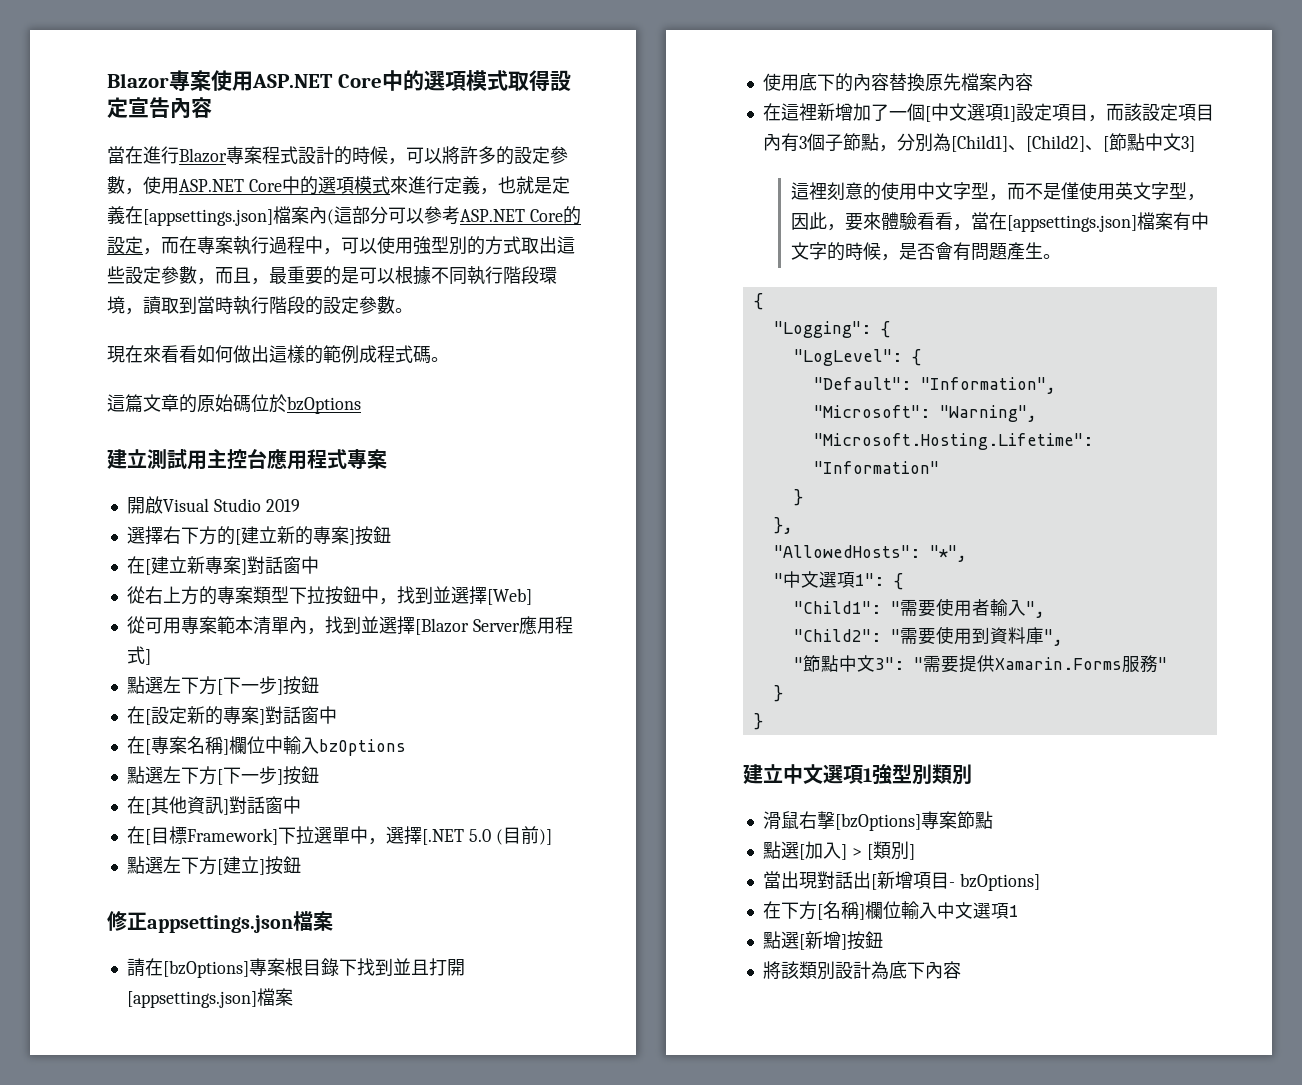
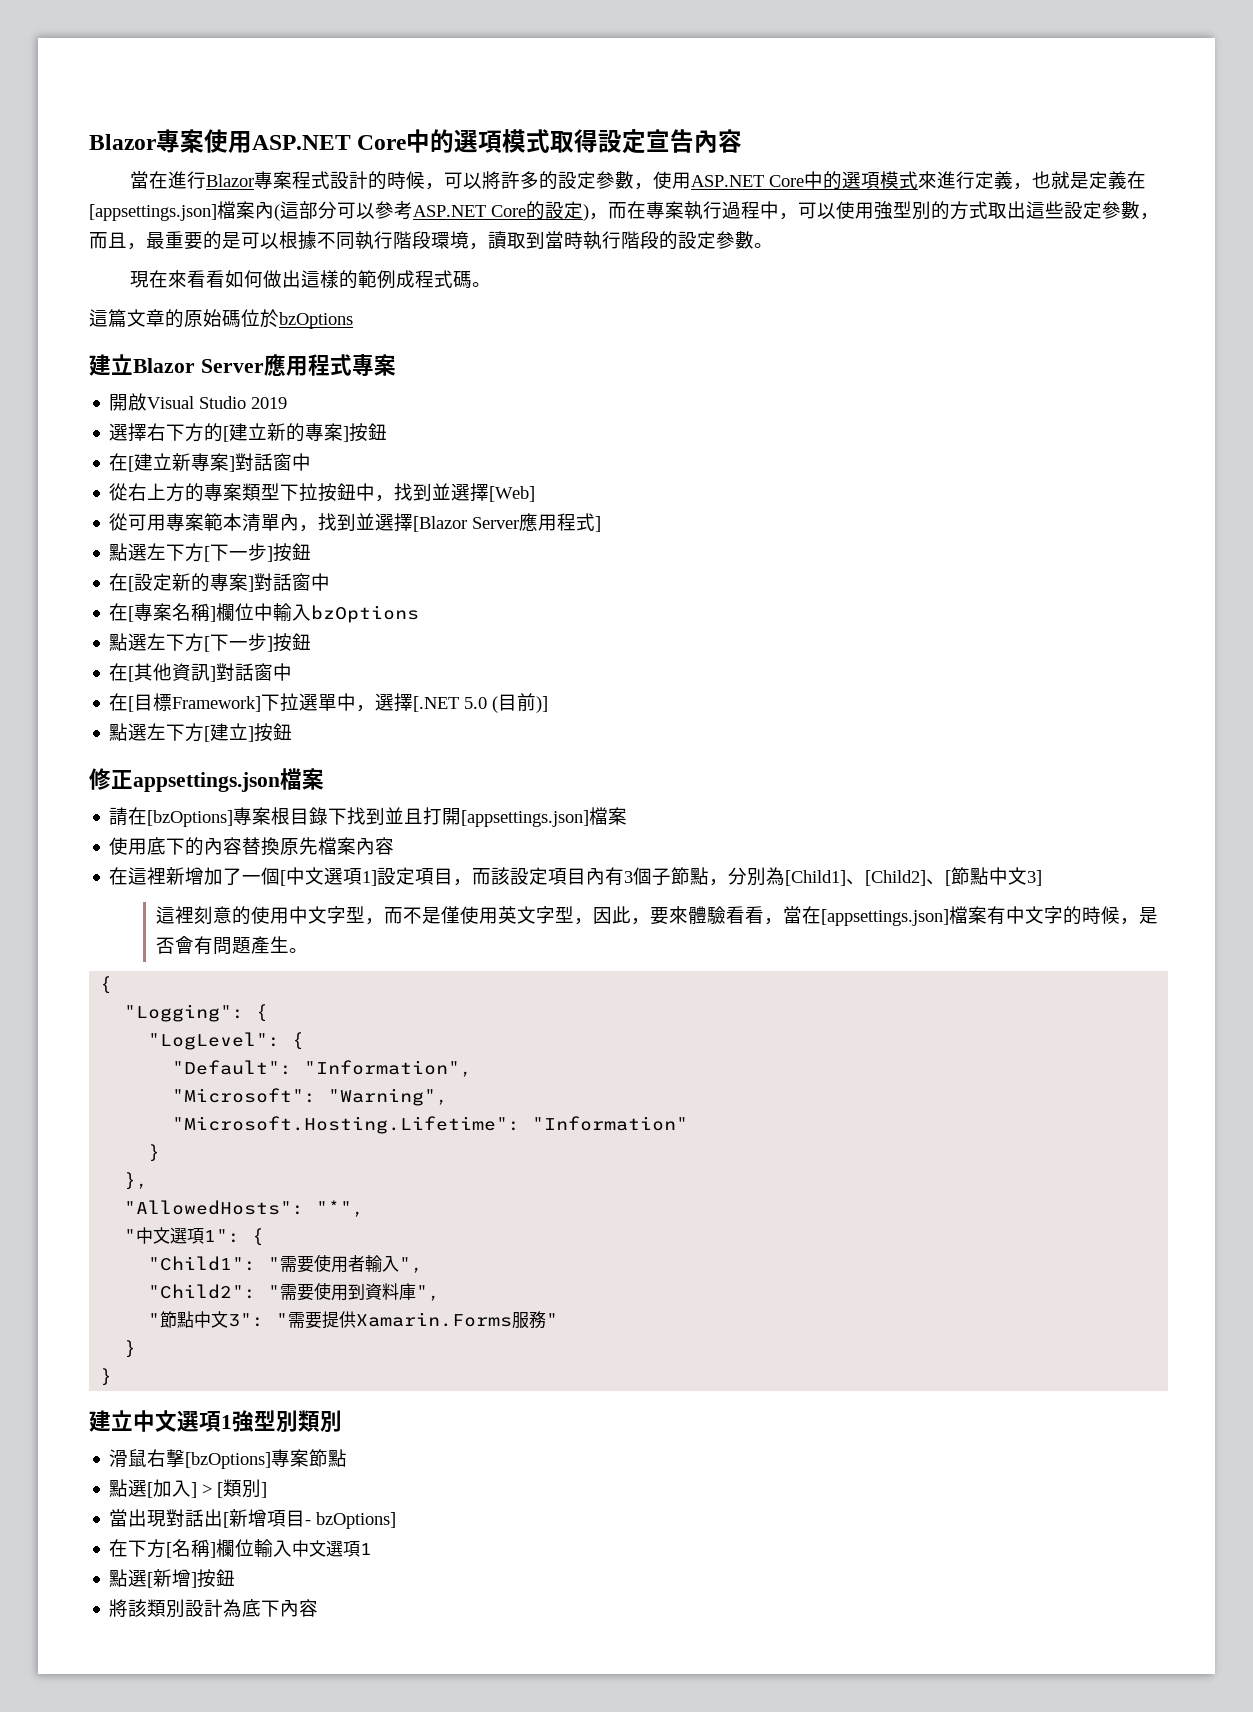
- 當在進行Blazor專案程式設計的時候，可以將許多的設定參數，使用ASP.NET Core中的選項模式來進行定義，也就是定義在[appsettings.json]檔案內(這部分可以參考ASP.NET Core的設定，而在專案執行過程中，可以使用強型別的方式取出這些設定參數，而且，最重要的是可以根據不同執行階段環境，讀取到當時執行階段的設定參數。
+ 當在進行Blazor專案程式設計的時候，可以將許多的設定參數，使用ASP.NET Core中的選項模式來進行定義，也就是定義在[appsettings.json]檔案內(這部分可以參考ASP.NET Core的設定)，而在專案執行過程中，可以使用強型別的方式取出這些設定參數，而且，最重要的是可以根據不同執行階段環境，讀取到當時執行階段的設定參數。
- 建立測試用主控台應用程式專案
+ 建立Blazor Server應用程式專案

